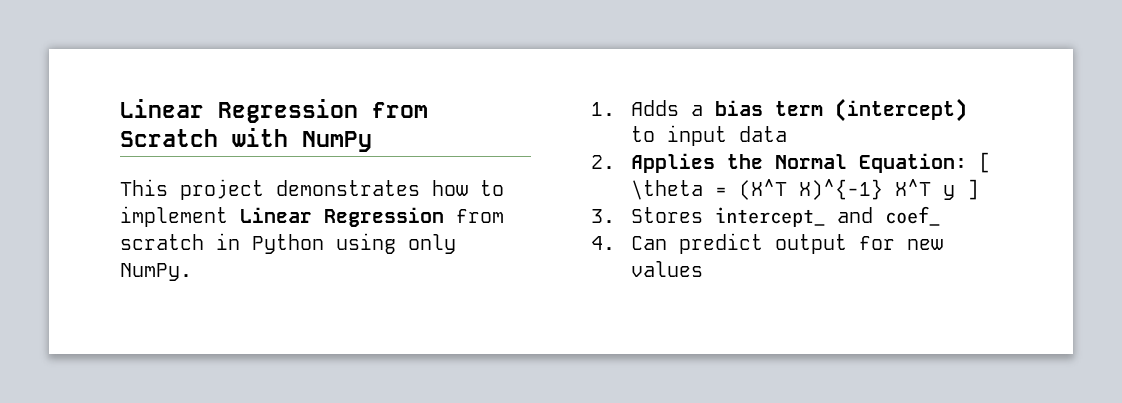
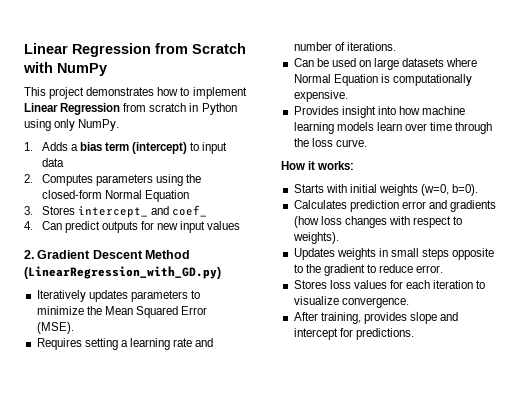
- 2. Applies the Normal Equation: [ \theta = (X^T X)^{-1} X^T y ]
+ 2. Computes parameters using the closed-form Normal Equation
- 4. Can predict output for new values
+ 4. Can predict outputs for new input values
+ 2. Gradient Descent Method (LinearRegression_with_GD.py)
+ Iteratively updates parameters to minimize the Mean Squared Error (MSE).
+ Requires setting a learning rate and number of iterations.
+ Can be used on large datasets where Normal Equation is computationally expensive.
+ Provides insight into how machine learning models learn over time through the loss curve.
+ How it works:
+ Starts with initial weights (w=0, b=0).
+ Calculates prediction error and gradients (how loss changes with respect to weights).
+ Updates weights in small steps opposite to the gradient to reduce error.
+ Stores loss values for each iteration to visualize convergence.
+ After training, provides slope and intercept for predictions.

